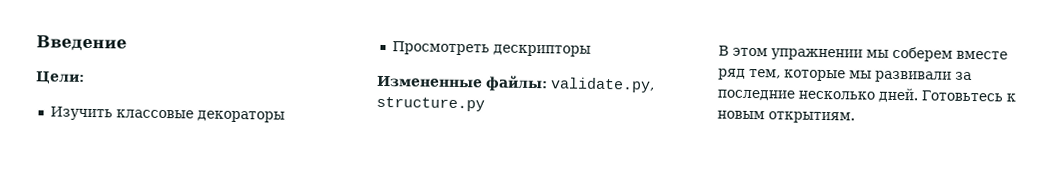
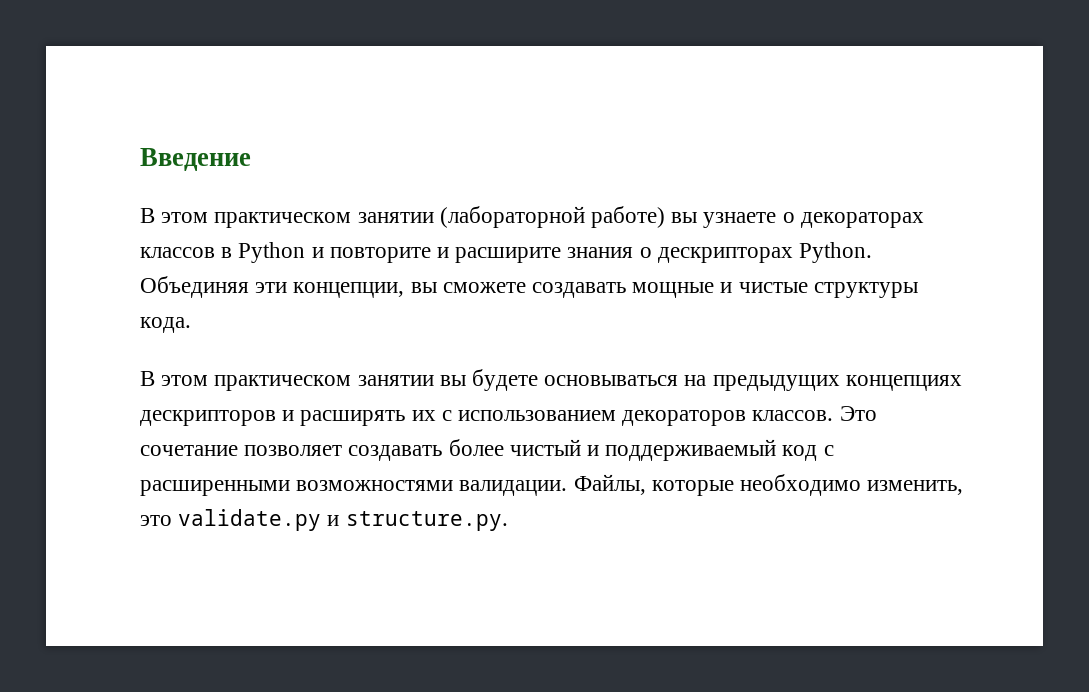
- Цели:
- Изучить классовые декораторы
- Просмотреть дескрипторы
- Измененные файлы: validate.py, structure.py
- В этом упражнении мы соберем вместе ряд тем, которые мы развивали за последние несколько дней. Готовьтесь к новым открытиям.
+ В этом практическом занятии (лабораторной работе) вы узнаете о декораторах классов в Python и повторите и расширите знания о дескрипторах Python. Объединяя эти концепции, вы сможете создавать мощные и чистые структуры кода.
+ В этом практическом занятии вы будете основываться на предыдущих концепциях дескрипторов и расширять их с использованием декораторов классов. Это сочетание позволяет создавать более чистый и поддерживаемый код с расширенными возможностями валидации. Файлы, которые необходимо изменить, это validate.py и structure.py.

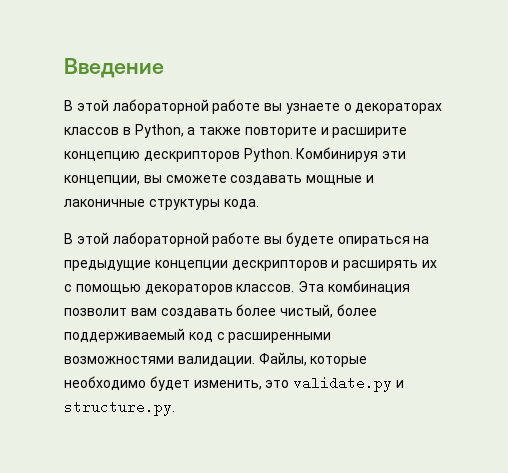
- В этом практическом занятии (лабораторной работе) вы узнаете о декораторах классов в Python и повторите и расширите знания о дескрипторах Python. Объединяя эти концепции, вы сможете создавать мощные и чистые структуры кода.
+ В этой лабораторной работе вы узнаете о декораторах классов в Python, а также повторите и расширите концепцию дескрипторов Python. Комбинируя эти концепции, вы сможете создавать мощные и лаконичные структуры кода.
- В этом практическом занятии вы будете основываться на предыдущих концепциях дескрипторов и расширять их с использованием декораторов классов.
+ В этой лабораторной работе вы будете опираться на предыдущие концепции дескрипторов и расширять их с помощью декораторов классов.
- Это сочетание позволяет создавать более чистый и поддерживаемый код с расширенными возможностями валидации.
+ Эта комбинация позволит вам создавать более чистый, более поддерживаемый код с расширенными возможностями валидации.
- Файлы, которые необходимо изменить, это validate.py и structure.py.
+ Файлы, которые необходимо будет изменить, это validate.py и structure.py.

